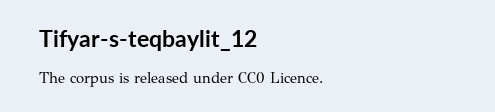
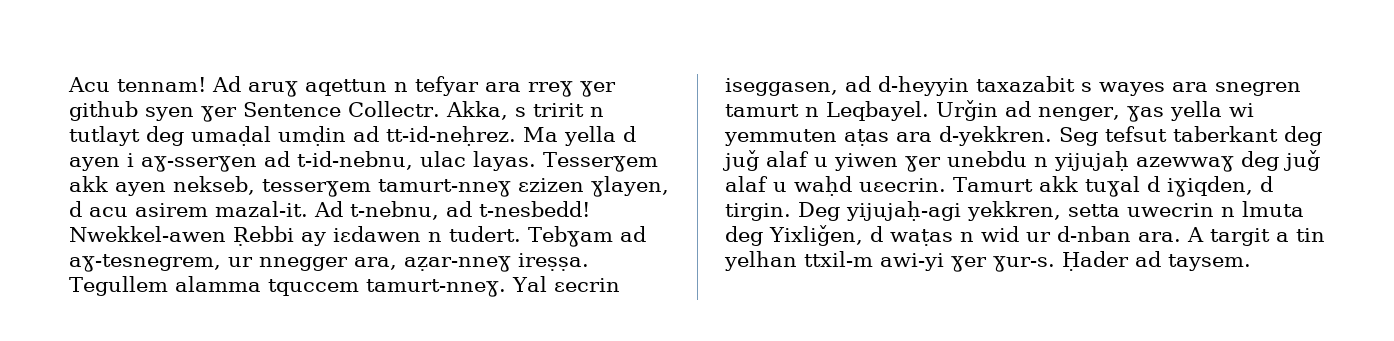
- Tifyar-s-teqbaylit_12
- The corpus is released under CC0 Licence.
+ Acu tennam! Ad aruɣ aqettun n tefyar ara rreɣ ɣer github syen ɣer Sentence Collectr. Akka, s tririt n tutlayt deg umaḍal umḍin ad tt-id-neḥrez. Ma yella d ayen i aɣ-sserɣen ad t-id-nebnu, ulac layas. Tesserɣem akk ayen nekseb, tesserɣem tamurt-nneɣ ɛzizen ɣlayen, d acu asirem mazal-it. Ad t-nebnu, ad t-nesbedd! Nwekkel-awen Ṛebbi ay iɛdawen n tudert. Tebɣam ad aɣ-tesnegrem, ur nnegger ara, aẓar-nneɣ ireṣṣa. Tegullem alamma tquccem tamurt-nneɣ. Yal ɛecrin iseggasen, ad d-heyyin taxazabit s wayes ara snegren tamurt n Leqbayel. Urǧin ad nenger, ɣas yella wi yemmuten aṭas ara d-yekkren. Seg tefsut taberkant deg juǧ alaf u yiwen ɣer unebdu n yijujaḥ azewwaɣ deg juǧ alaf u waḥd uɛecrin. Tamurt akk tuɣal d iɣiqden, d tirgin. Deg yijujaḥ-agi yekkren, setta uwecrin n lmuta deg Yixliǧen, d waṭas n wid ur d-nban ara. A targit a tin yelhan ttxil-m awi-yi ɣer ɣur-s. Ḥader ad taysem.

